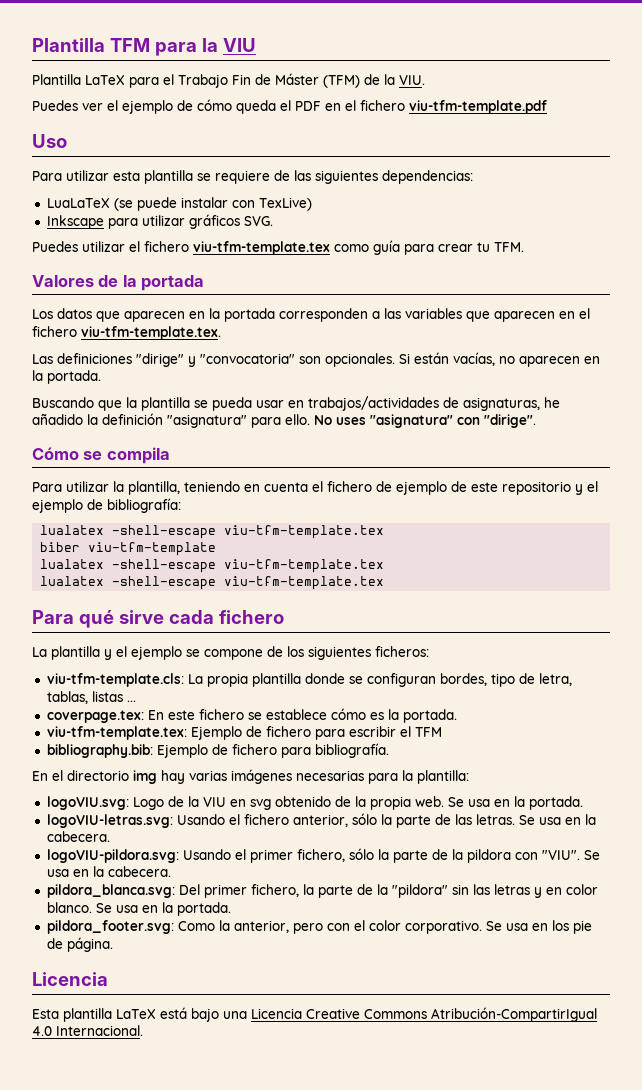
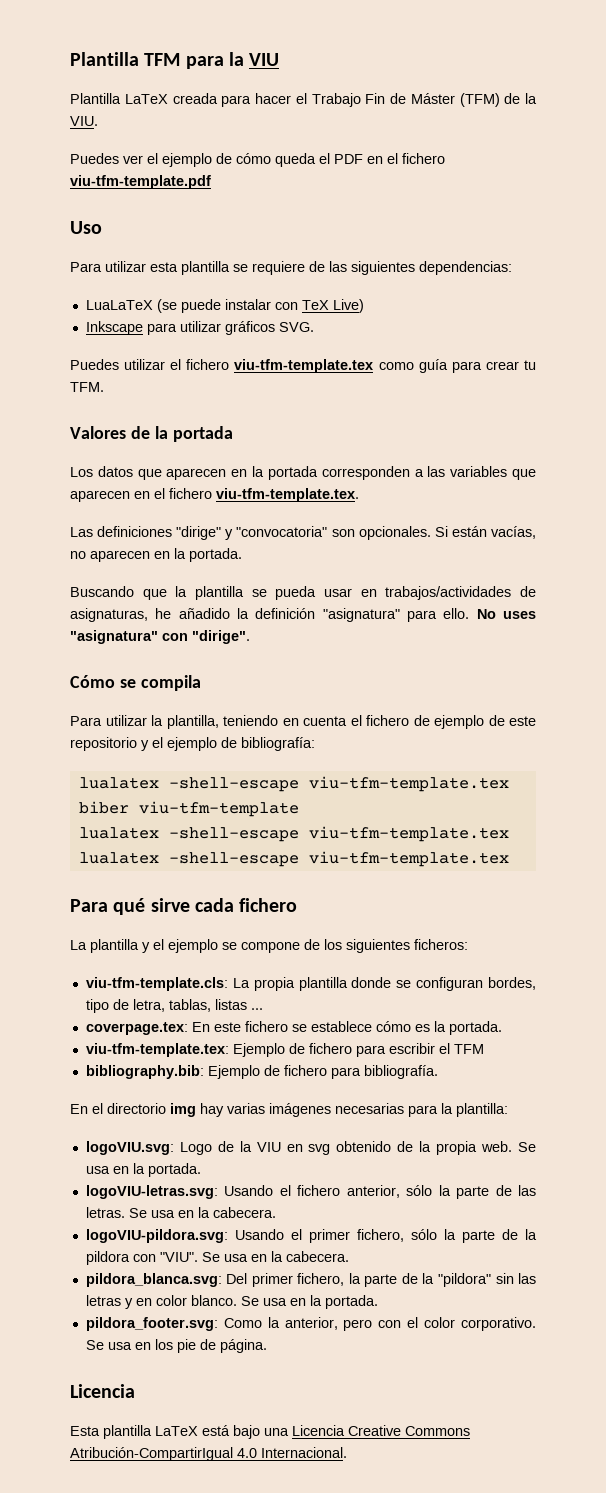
- Plantilla LaTeX para el Trabajo Fin de Máster (TFM) de la VIU.
+ Plantilla LaTeX creada para hacer el Trabajo Fin de Máster (TFM) de la VIU.
- LuaLaTeX (se puede instalar con TexLive)
+ LuaLaTeX (se puede instalar con TeX Live)

